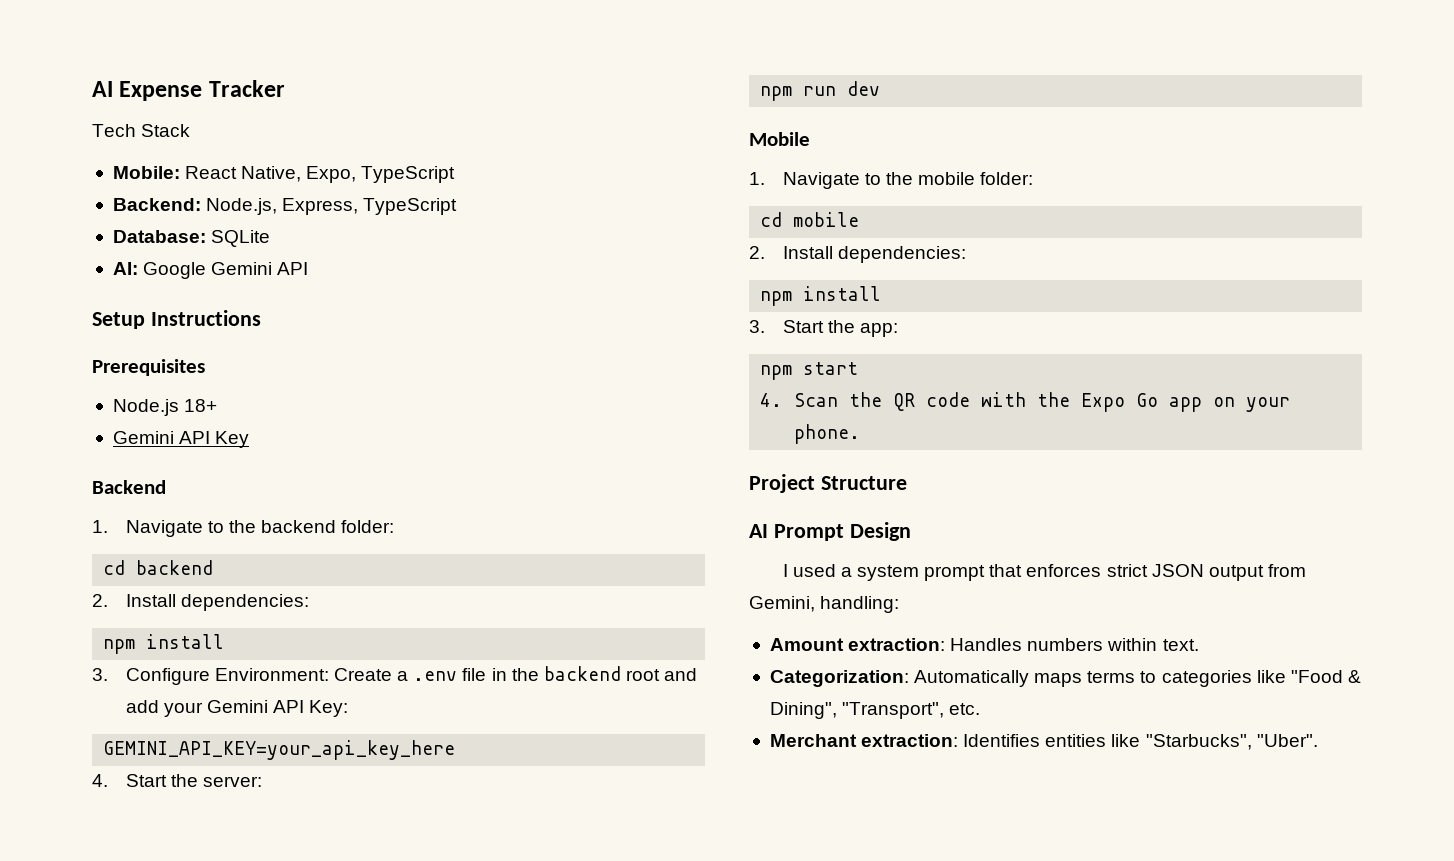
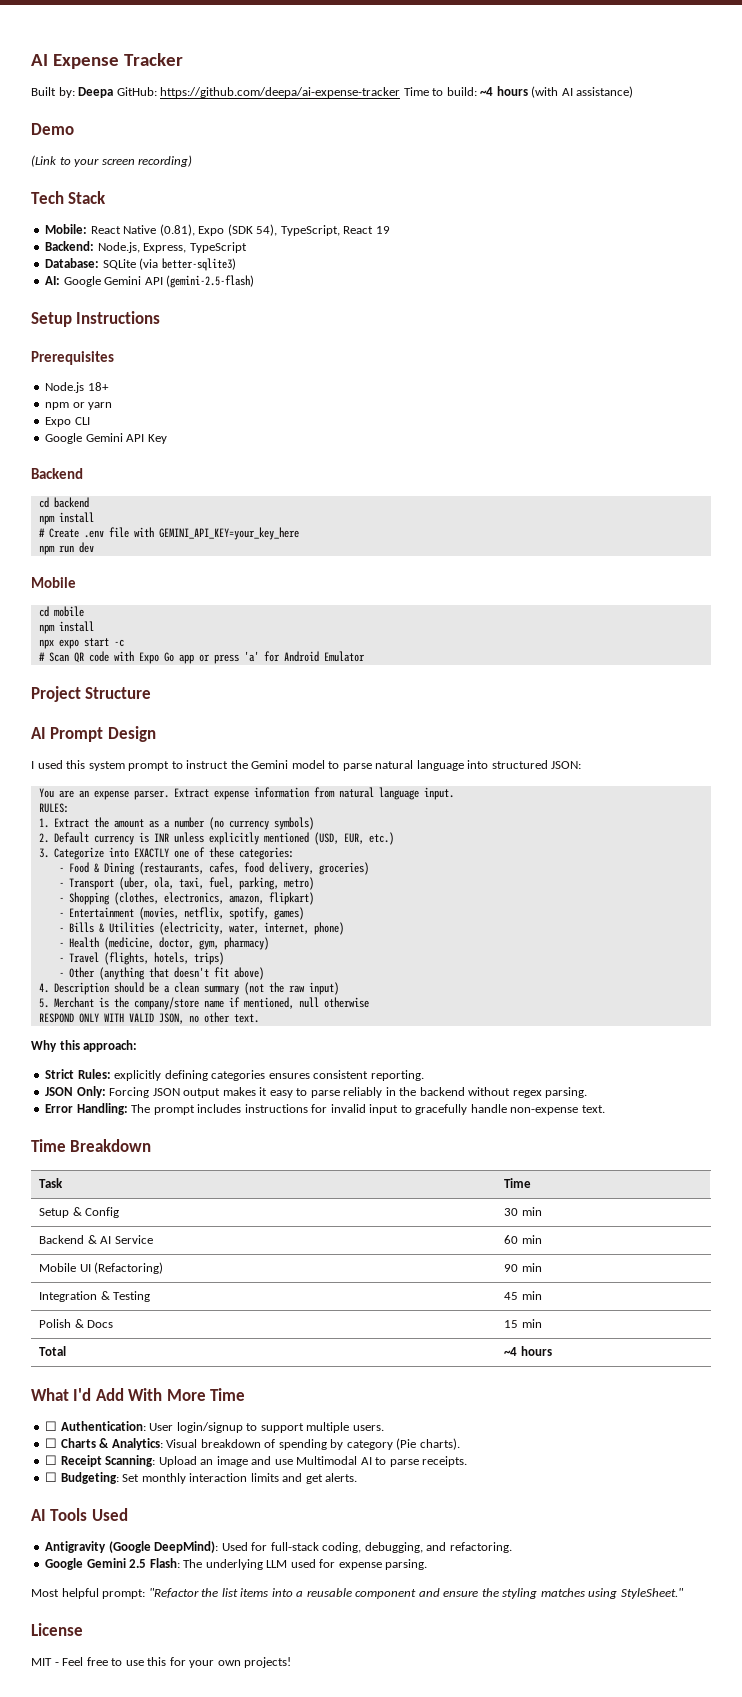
+ Built by: Deepa GitHub: https://github.com/deepa/ai-expense-tracker Time to build: ~4 hours (with AI assistance)
+ Demo
+ (Link to your screen recording)
  Tech Stack
- Mobile: React Native, Expo, TypeScript
+ Mobile: React Native (0.81), Expo (SDK 54), TypeScript, React 19
- Database: SQLite
+ Database: SQLite (via better-sqlite3)
- AI: Google Gemini API
+ AI: Google Gemini API (gemini-2.5-flash)
- Gemini API Key
+ npm or yarn
+ Expo CLI
+ Google Gemini API Key
  Backend
- 1. Navigate to the backend folder:
  cd backend
- 2. Install dependencies:
  npm install
- 3. Configure Environment: Create a .env file in the backend root and add your Gemini API Key:
- GEMINI_API_KEY=your_api_key_here
- 4. Start the server:
+ # Create .env file with GEMINI_API_KEY=your_key_here
  npm run dev
  Mobile
- 1. Navigate to the mobile folder:
  cd mobile
- 2. Install dependencies:
  npm install
- 3. Start the app:
- npm start
- 4. Scan the QR code with the Expo Go app on your phone.
+ npx expo start -c
+ # Scan QR code with Expo Go app or press 'a' for Android Emulator
- I used a system prompt that enforces strict JSON output from Gemini, handling:
- Amount extraction: Handles numbers within text.
- Categorization: Automatically maps terms to categories like "Food & Dining", "Transport", etc.
- Merchant extraction: Identifies entities like "Starbucks", "Uber".
+ I used this system prompt to instruct the Gemini model to parse natural language into structured JSON:
+ You are an expense parser. Extract expense information from natural language input.
+ RULES:
+ 1. Extract the amount as a number (no currency symbols)
+ 2. Default currency is INR unless explicitly mentioned (USD, EUR, etc.)
+ 3. Categorize into EXACTLY one of these categories:
+ - Food & Dining (restaurants, cafes, food delivery, groceries)
+ - Transport (uber, ola, taxi, fuel, parking, metro)
+ - Shopping (clothes, electronics, amazon, flipkart)
+ - Entertainment (movies, netflix, spotify, games)
+ - Bills & Utilities (electricity, water, internet, phone)
+ - Health (medicine, doctor, gym, pharmacy)
+ - Travel (flights, hotels, trips)
+ - Other (anything that doesn't fit above)
+ 4. Description should be a clean summary (not the raw input)
+ 5. Merchant is the company/store name if mentioned, null otherwise
+ RESPOND ONLY WITH VALID JSON, no other text.
+ Why this approach:
+ Strict Rules: explicitly defining categories ensures consistent reporting.
+ JSON Only: Forcing JSON output makes it easy to parse reliably in the backend without regex parsing.
+ Error Handling: The prompt includes instructions for invalid input to gracefully handle non-expense text.
+ Time Breakdown
+ Task | Time
+ Setup & Config | 30 min
+ Backend & AI Service | 60 min
+ Mobile UI (Refactoring) | 90 min
+ Integration & Testing | 45 min
+ Polish & Docs | 15 min
+ Total | ~4 hours
+ What I'd Add With More Time
+ ☐ Authentication: User login/signup to support multiple users.
+ ☐ Charts & Analytics: Visual breakdown of spending by category (Pie charts).
+ ☐ Receipt Scanning: Upload an image and use Multimodal AI to parse receipts.
+ ☐ Budgeting: Set monthly interaction limits and get alerts.
+ AI Tools Used
+ Antigravity (Google DeepMind): Used for full-stack coding, debugging, and refactoring.
+ Google Gemini 2.5 Flash: The underlying LLM used for expense parsing.
+ Most helpful prompt: "Refactor the list items into a reusable component and ensure the styling matches using StyleSheet."
+ License
+ MIT - Feel free to use this for your own projects!

